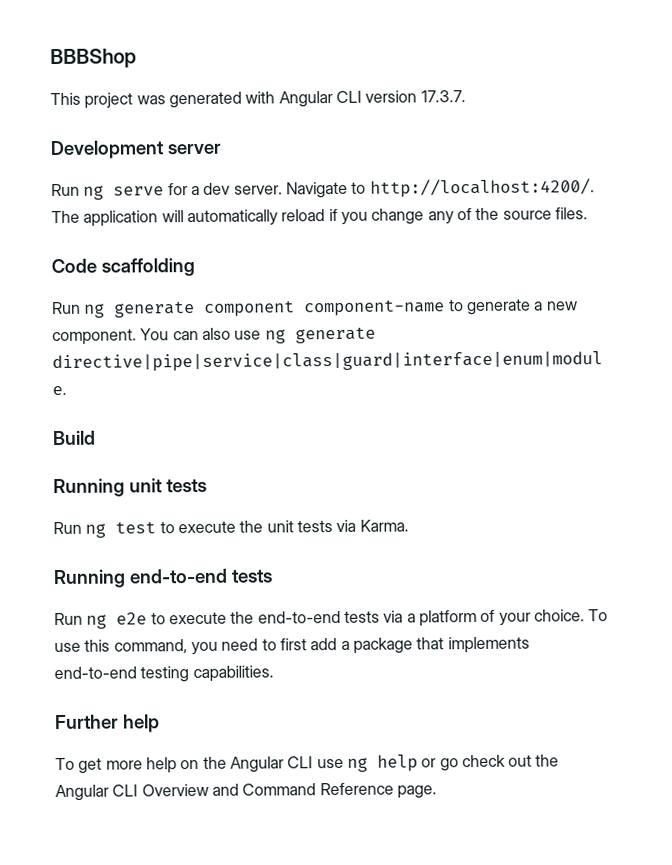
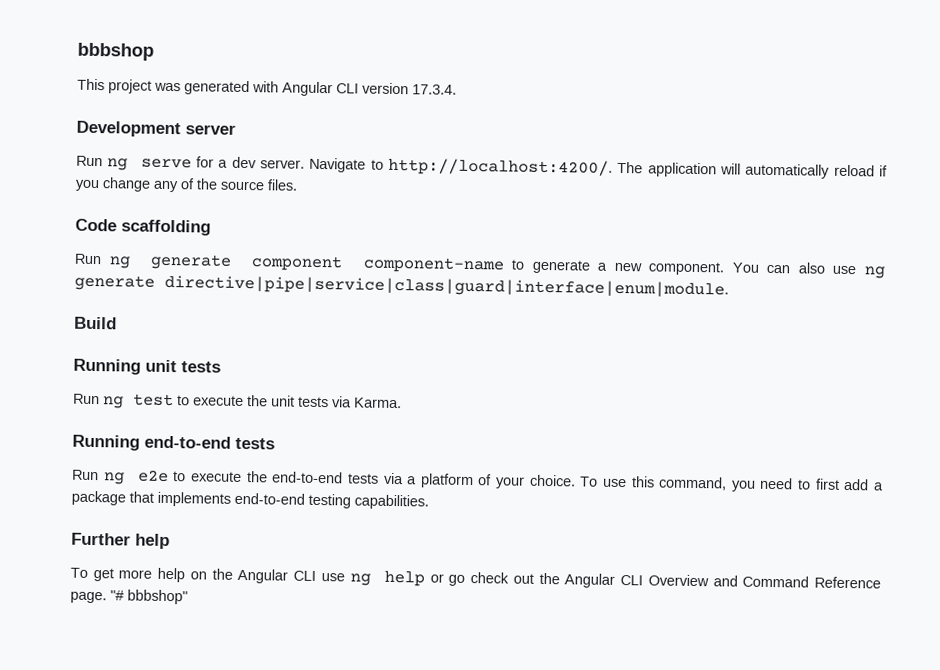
- BBBShop
+ bbbshop
- This project was generated with Angular CLI version 17.3.7.
+ This project was generated with Angular CLI version 17.3.4.
+ "# bbbshop"

